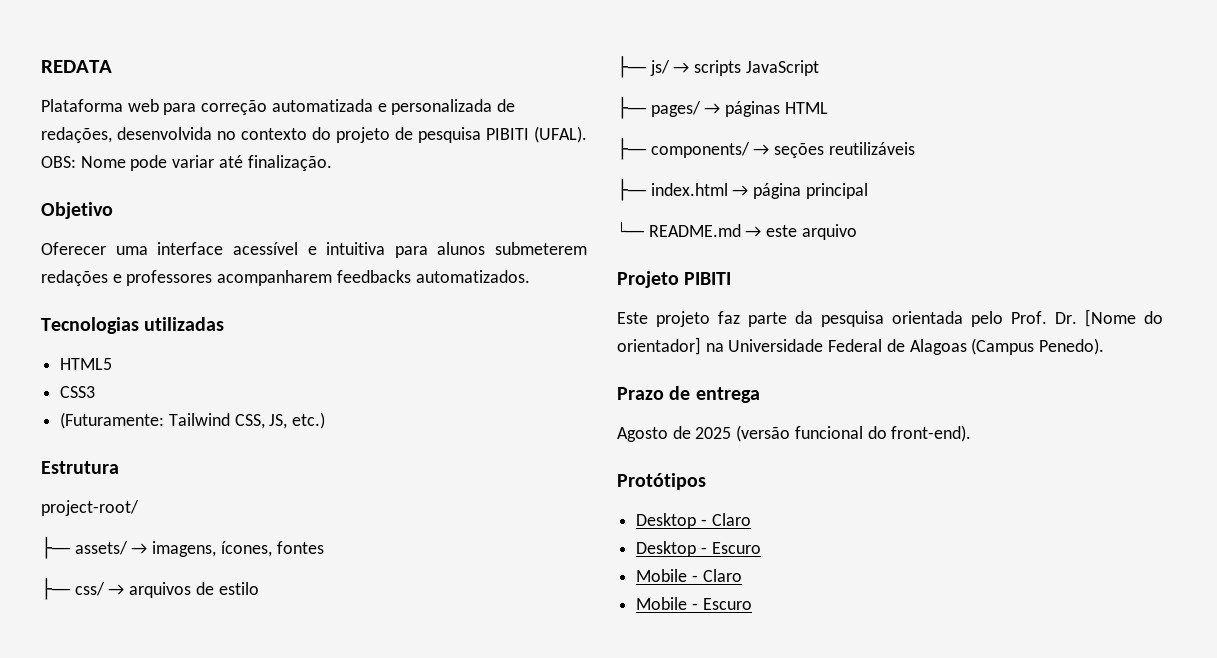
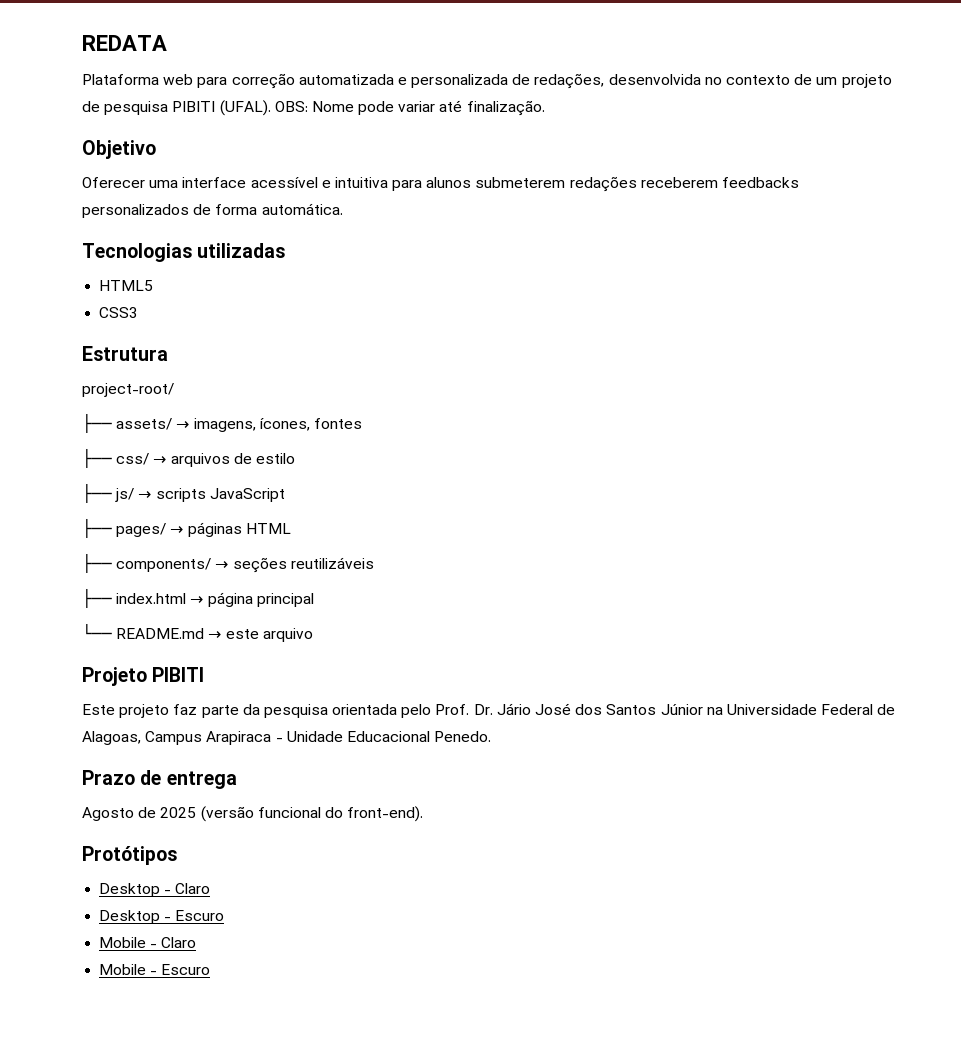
- Plataforma web para correção automatizada e personalizada de redações, desenvolvida no contexto do projeto de pesquisa PIBITI (UFAL).
+ Plataforma web para correção automatizada e personalizada de redações, desenvolvida no contexto de um projeto de pesquisa PIBITI (UFAL).
- Oferecer uma interface acessível e intuitiva para alunos submeterem redações e professores acompanharem feedbacks automatizados.
+ Oferecer uma interface acessível e intuitiva para alunos submeterem redações receberem feedbacks personalizados de forma automática.
- (Futuramente: Tailwind CSS, JS, etc.)
- Este projeto faz parte da pesquisa orientada pelo Prof. Dr. [Nome do orientador] na Universidade Federal de Alagoas (Campus Penedo).
+ Este projeto faz parte da pesquisa orientada pelo Prof. Dr. Jário José dos Santos Júnior na Universidade Federal de Alagoas, Campus Arapiraca - Unidade Educacional Penedo.

